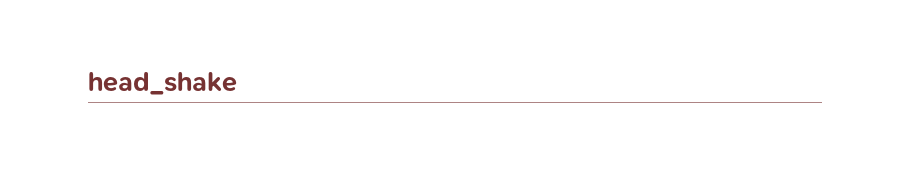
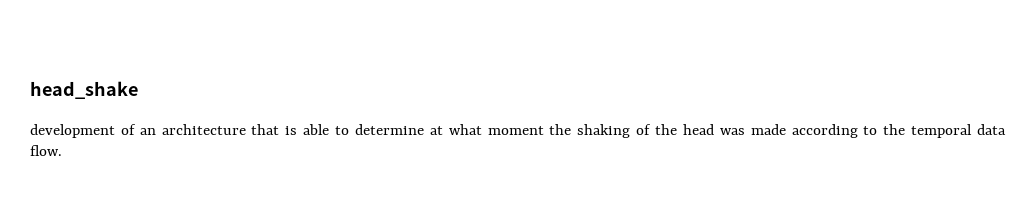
+ development of an architecture that is able to determine at what moment the shaking of the head was made according to the temporal data flow.

